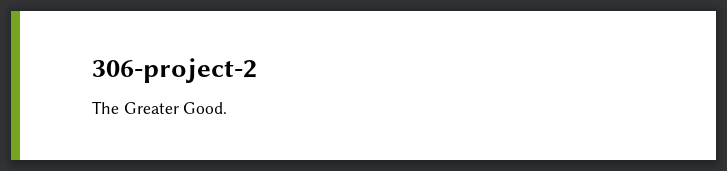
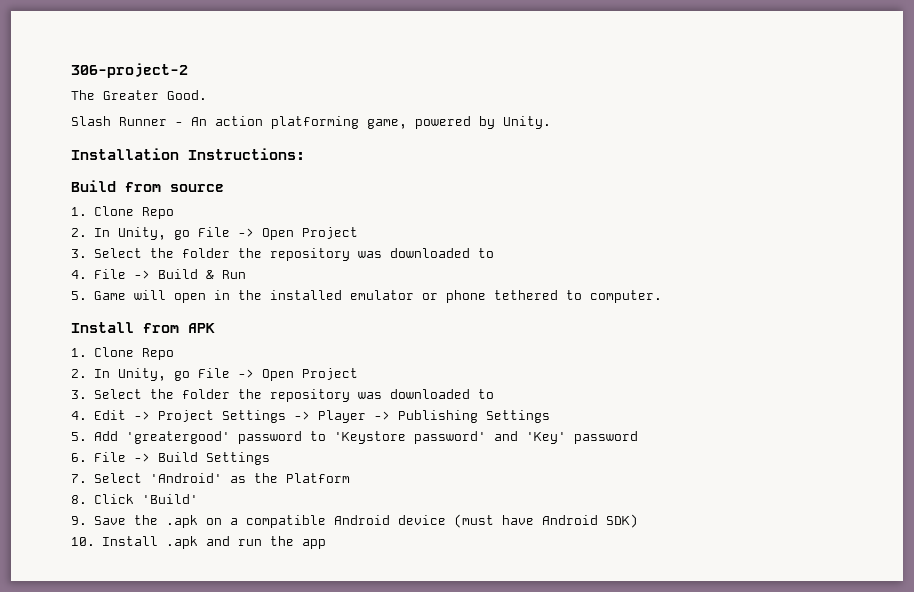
+ Slash Runner - An action platforming game, powered by Unity.
+ Installation Instructions:
+ Build from source
+ 1. Clone Repo
+ 2. In Unity, go File -> Open Project
+ 3. Select the folder the repository was downloaded to
+ 4. File -> Build & Run
+ 5. Game will open in the installed emulator or phone tethered to computer.
+ Install from APK
+ 1. Clone Repo
+ 2. In Unity, go File -> Open Project
+ 3. Select the folder the repository was downloaded to
+ 4. Edit -> Project Settings -> Player -> Publishing Settings
+ 5. Add 'greatergood' password to 'Keystore password' and 'Key' password
+ 6. File -> Build Settings
+ 7. Select 'Android' as the Platform
+ 8. Click 'Build'
+ 9. Save the .apk on a compatible Android device (must have Android SDK)
+ 10. Install .apk and run the app

